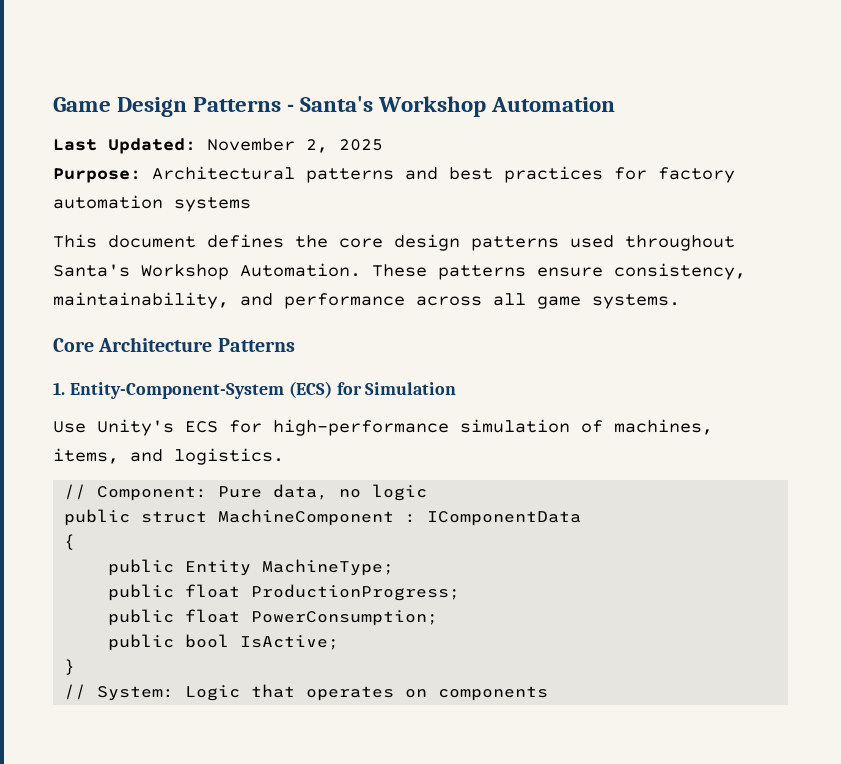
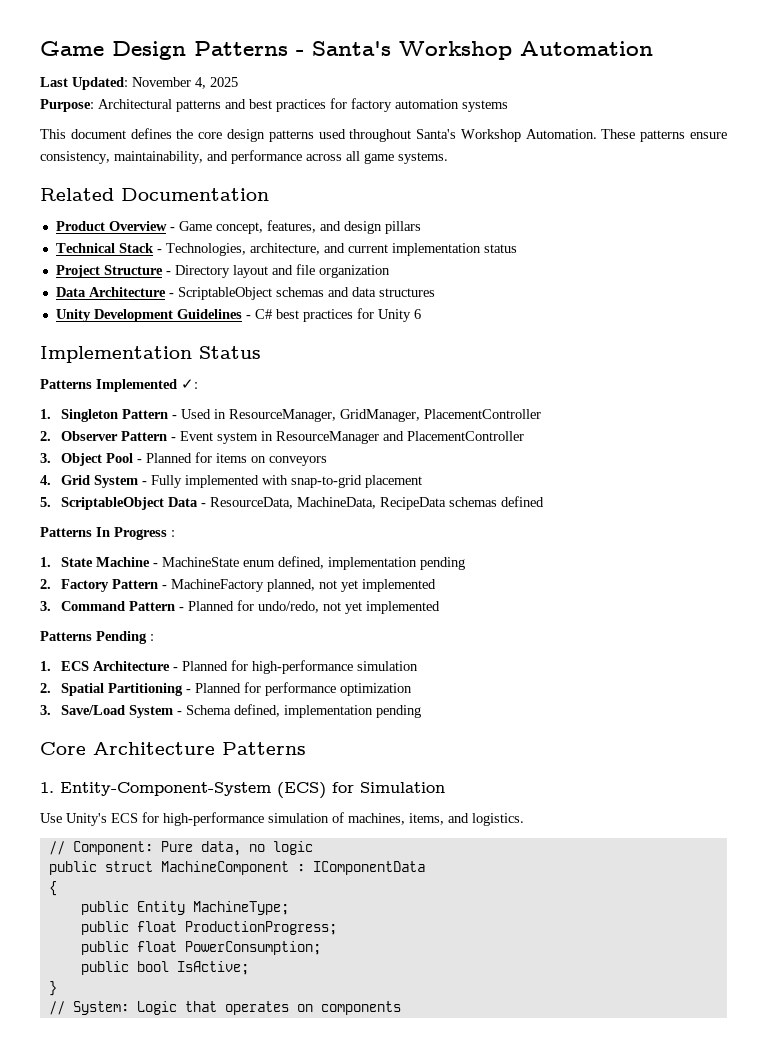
- Last Updated: November 2, 2025
+ Last Updated: November 4, 2025
+ Related Documentation
+ Product Overview - Game concept, features, and design pillars
+ Technical Stack - Technologies, architecture, and current implementation status
+ Project Structure - Directory layout and file organization
+ Data Architecture - ScriptableObject schemas and data structures
+ Unity Development Guidelines - C# best practices for Unity 6
+ Implementation Status
+ Patterns Implemented ✓:
+ 1. Singleton Pattern - Used in ResourceManager, GridManager, PlacementController
+ 2. Observer Pattern - Event system in ResourceManager and PlacementController
+ 3. Object Pool - Planned for items on conveyors
+ 4. Grid System - Fully implemented with snap-to-grid placement
+ 5. ScriptableObject Data - ResourceData, MachineData, RecipeData schemas defined
+ Patterns In Progress :
+ 1. State Machine - MachineState enum defined, implementation pending
+ 2. Factory Pattern - MachineFactory planned, not yet implemented
+ 3. Command Pattern - Planned for undo/redo, not yet implemented
+ Patterns Pending :
+ 1. ECS Architecture - Planned for high-performance simulation
+ 2. Spatial Partitioning - Planned for performance optimization
+ 3. Save/Load System - Schema defined, implementation pending

